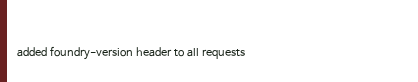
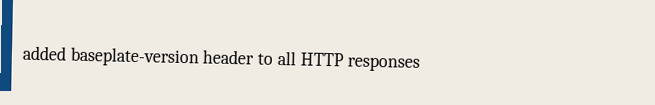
- added foundry-version header to all requests
+ added baseplate-version header to all HTTP responses

